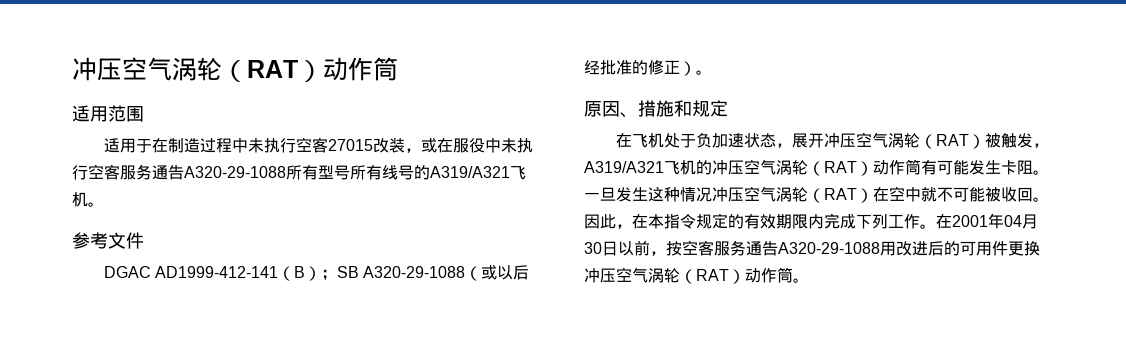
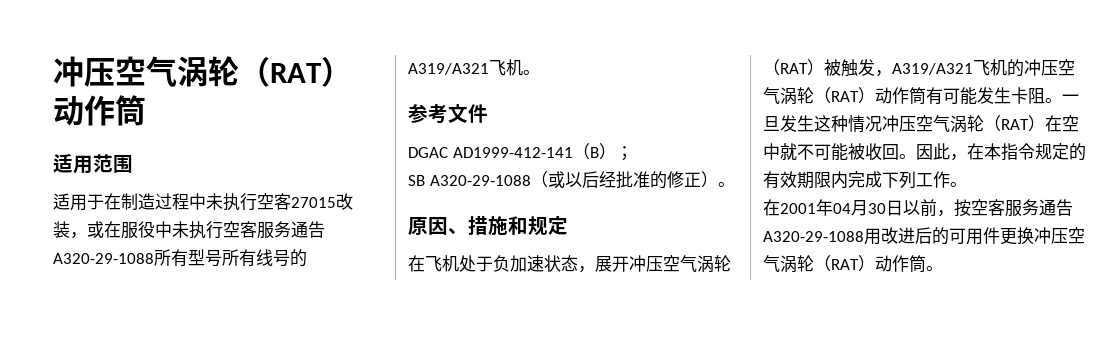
- DGAC AD1999-412-141（B）；SB A320-29-1088（或以后经批准的修正）。
+ DGAC AD1999-412-141（B）；
+ SB A320-29-1088（或以后经批准的修正）。
- 因此，在本指令规定的有效期限内完成下列工作。在2001年04月30日以前，按空客服务通告A320-29-1088用改进后的可用件更换冲压空气涡轮（RAT）动作筒。
+ 因此，在本指令规定的有效期限内完成下列工作。
+ 在2001年04月30日以前，按空客服务通告A320-29-1088用改进后的可用件更换冲压空气涡轮（RAT）动作筒。

